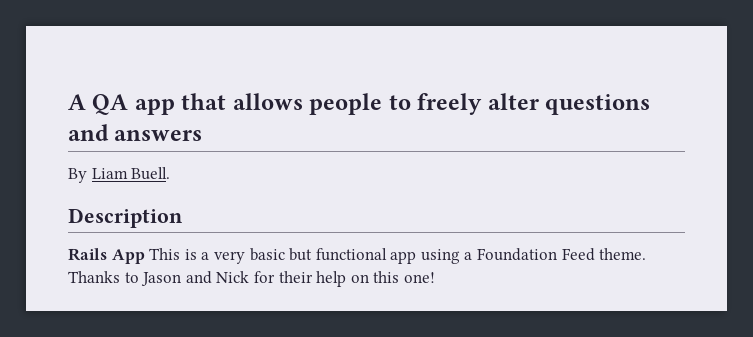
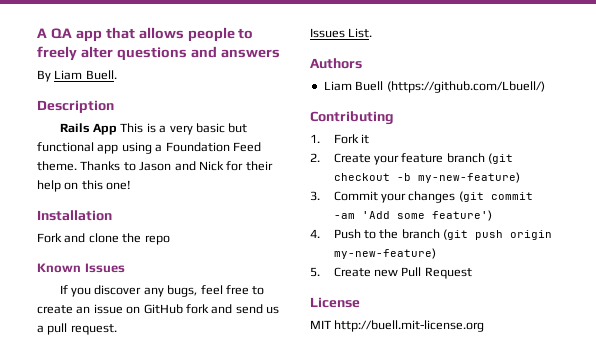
+ Installation
+ Fork and clone the repo
+ Known Issues
+ If you discover any bugs, feel free to create an issue on GitHub fork and send us a pull request.
+ Issues List.
+ Authors
+ Liam Buell (https://github.com/Lbuell/)
+ Contributing
+ 1. Fork it
+ 2. Create your feature branch (git checkout -b my-new-feature)
+ 3. Commit your changes (git commit -am 'Add some feature')
+ 4. Push to the branch (git push origin my-new-feature)
+ 5. Create new Pull Request
+ License
+ MIT http://buell.mit-license.org

